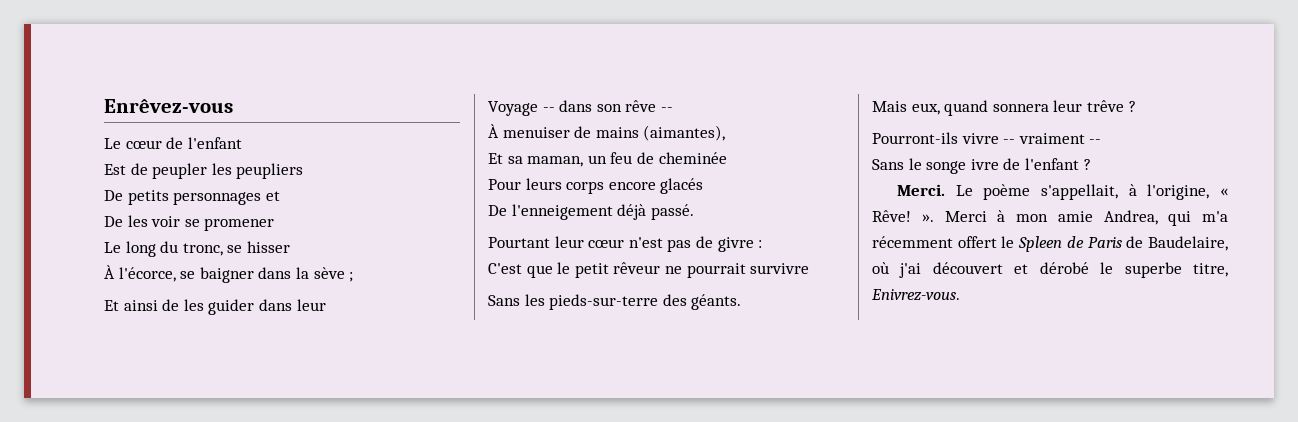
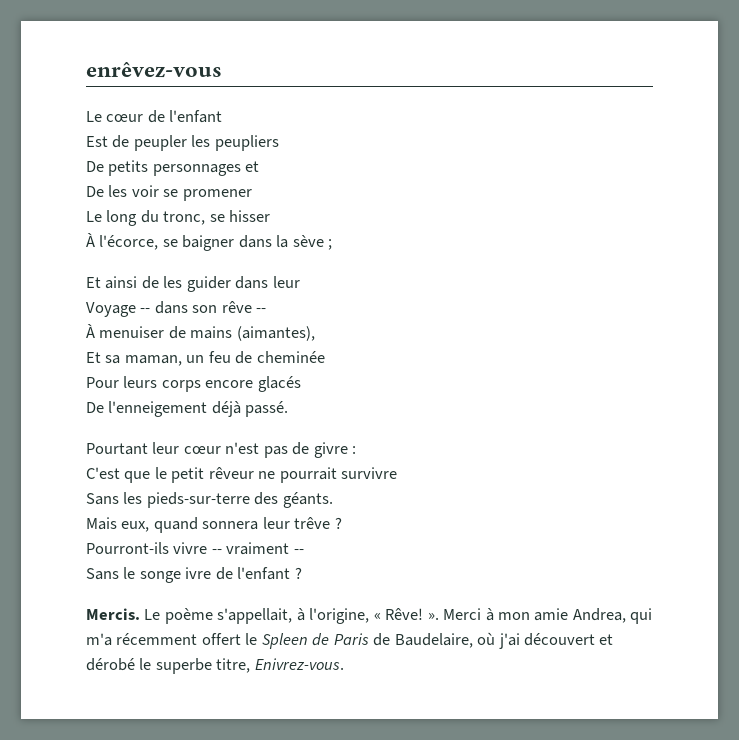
- Enrêvez-vous
+ enrêvez-vous
- Merci.
+ Mercis.

